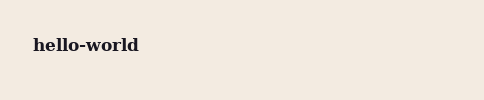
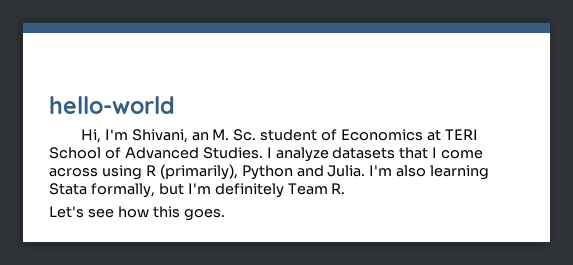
+ Hi, I'm Shivani, an M. Sc. student of Economics at TERI School of Advanced Studies. I analyze datasets that I come across using R (primarily), Python and Julia. I'm also learning Stata formally, but I'm definitely Team R.
+ Let's see how this goes.

